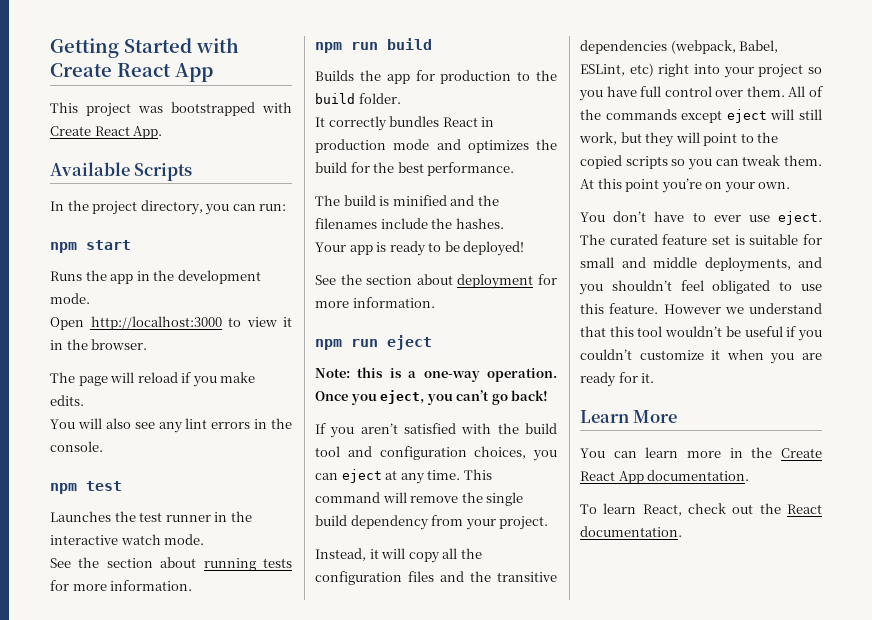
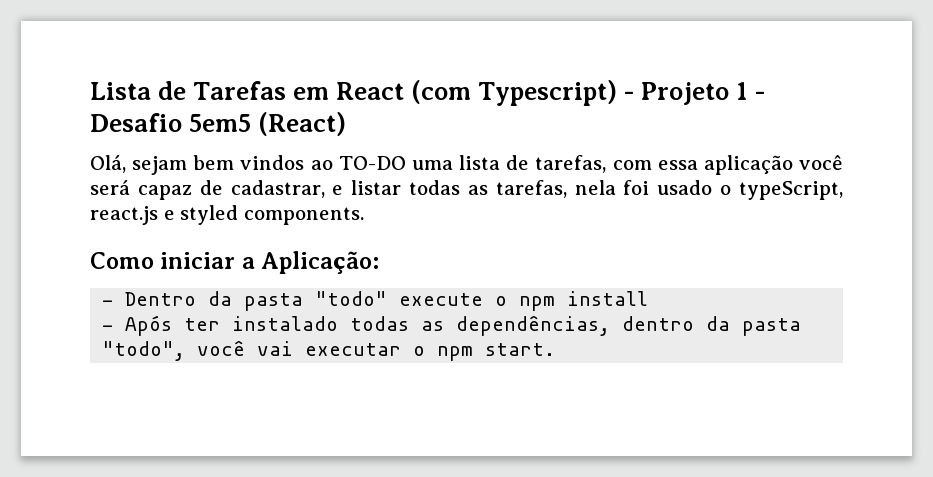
- Getting Started with Create React App
- This project was bootstrapped with Create React App.
- Available Scripts
- In the project directory, you can run:
- npm start
- Runs the app in the development mode.
- Open http://localhost:3000 to view it in the browser.
- The page will reload if you make edits.
- You will also see any lint errors in the console.
- npm test
- Launches the test runner in the interactive watch mode.
- See the section about running tests for more information.
- npm run build
- Builds the app for production to the build folder.
- It correctly bundles React in production mode and optimizes the build for the best performance.
- The build is minified and the filenames include the hashes.
- Your app is ready to be deployed!
- See the section about deployment for more information.
- npm run eject
- Note: this is a one-way operation. Once you eject, you can’t go back!
- If you aren’t satisfied with the build tool and configuration choices, you can eject at any time. This command will remove the single build dependency from your project.
- Instead, it will copy all the configuration files and the transitive dependencies (webpack, Babel, ESLint, etc) right into your project so you have full control over them. All of the commands except eject will still work, but they will point to the copied scripts so you can tweak them. At this point you’re on your own.
- You don’t have to ever use eject. The curated feature set is suitable for small and middle deployments, and you shouldn’t feel obligated to use this feature. However we understand that this tool wouldn’t be useful if you couldn’t customize it when you are ready for it.
- Learn More
- You can learn more in the Create React App documentation.
- To learn React, check out the React documentation.
+ Lista de Tarefas em React (com Typescript) - Projeto 1 - Desafio 5em5 (React)
+ Olá, sejam bem vindos ao TO-DO uma lista de tarefas, com essa aplicação você será capaz de cadastrar, e listar todas as tarefas, nela foi usado o typeScript, react.js e styled components.
+ Como iniciar a Aplicação:
+ - Dentro da pasta "todo" execute o npm install
+ - Após ter instalado todas as dependências, dentro da pasta "todo", você vai executar o npm start.

